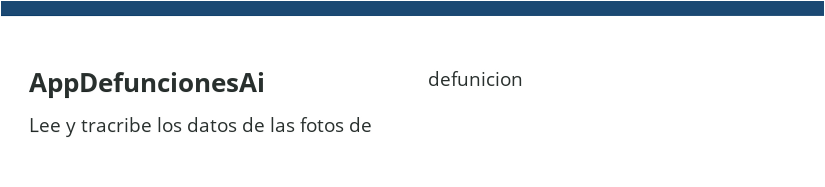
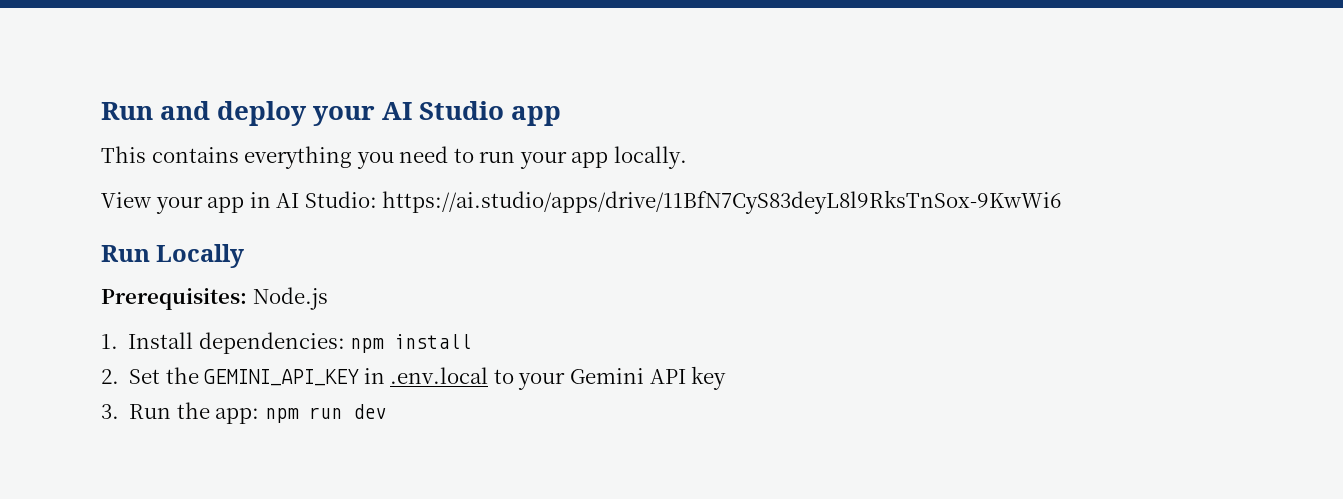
- AppDefuncionesAi
- Lee y tracribe los datos de las fotos de defunicion
+ Run and deploy your AI Studio app
+ This contains everything you need to run your app locally.
+ View your app in AI Studio: https://ai.studio/apps/drive/11BfN7CyS83deyL8l9RksTnSox-9KwWi6
+ Run Locally
+ Prerequisites: Node.js
+ 1. Install dependencies: npm install
+ 2. Set the GEMINI_API_KEY in .env.local to your Gemini API key
+ 3. Run the app: npm run dev

